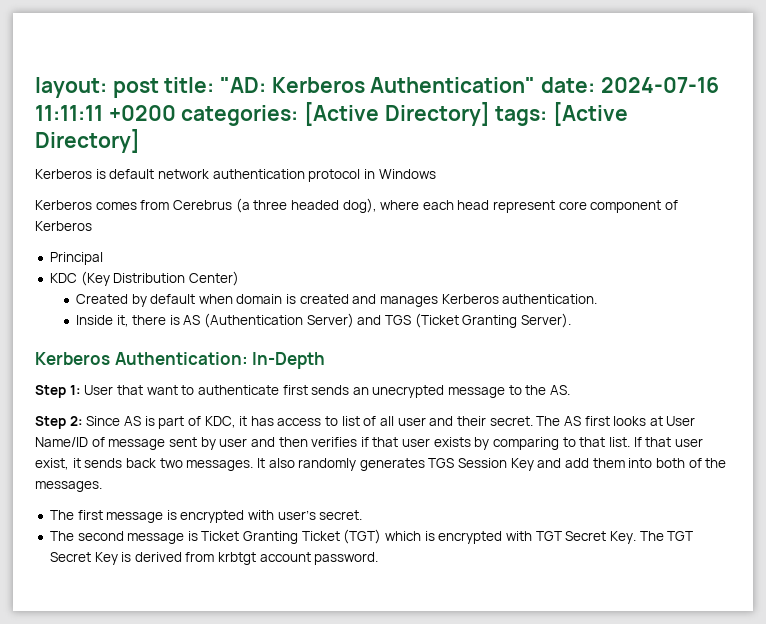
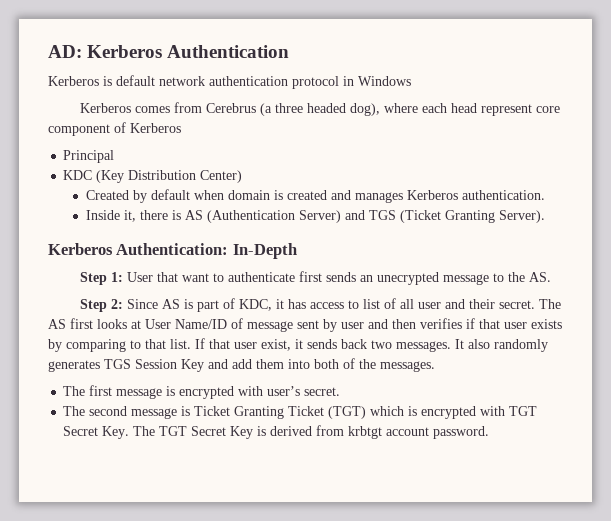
- layout: post title: "AD: Kerberos Authentication" date: 2024-07-16 11:11:11 +0200 categories: [Active Directory] tags: [Active Directory]
+ AD: Kerberos Authentication

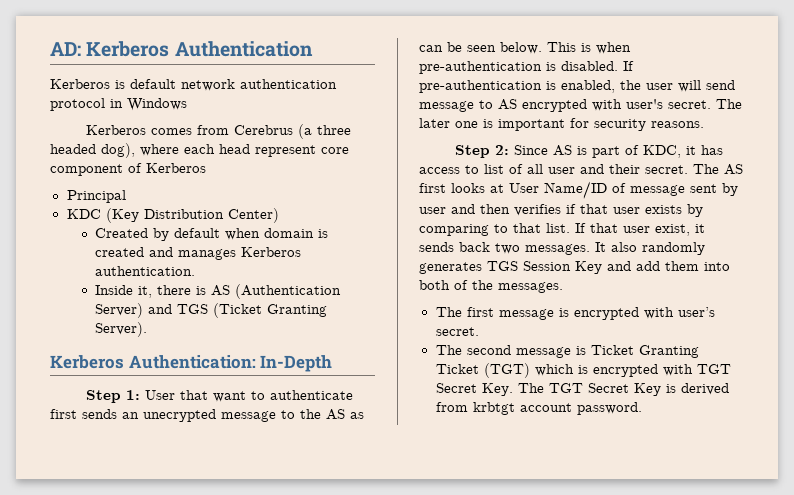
- Step 1: User that want to authenticate first sends an unecrypted message to the AS.
+ Step 1: User that want to authenticate first sends an unecrypted message to the AS as can be seen below. This is when pre-authentication is disabled. If pre-authentication is enabled, the user will send message to AS encrypted with user's secret. The later one is important for security reasons.

